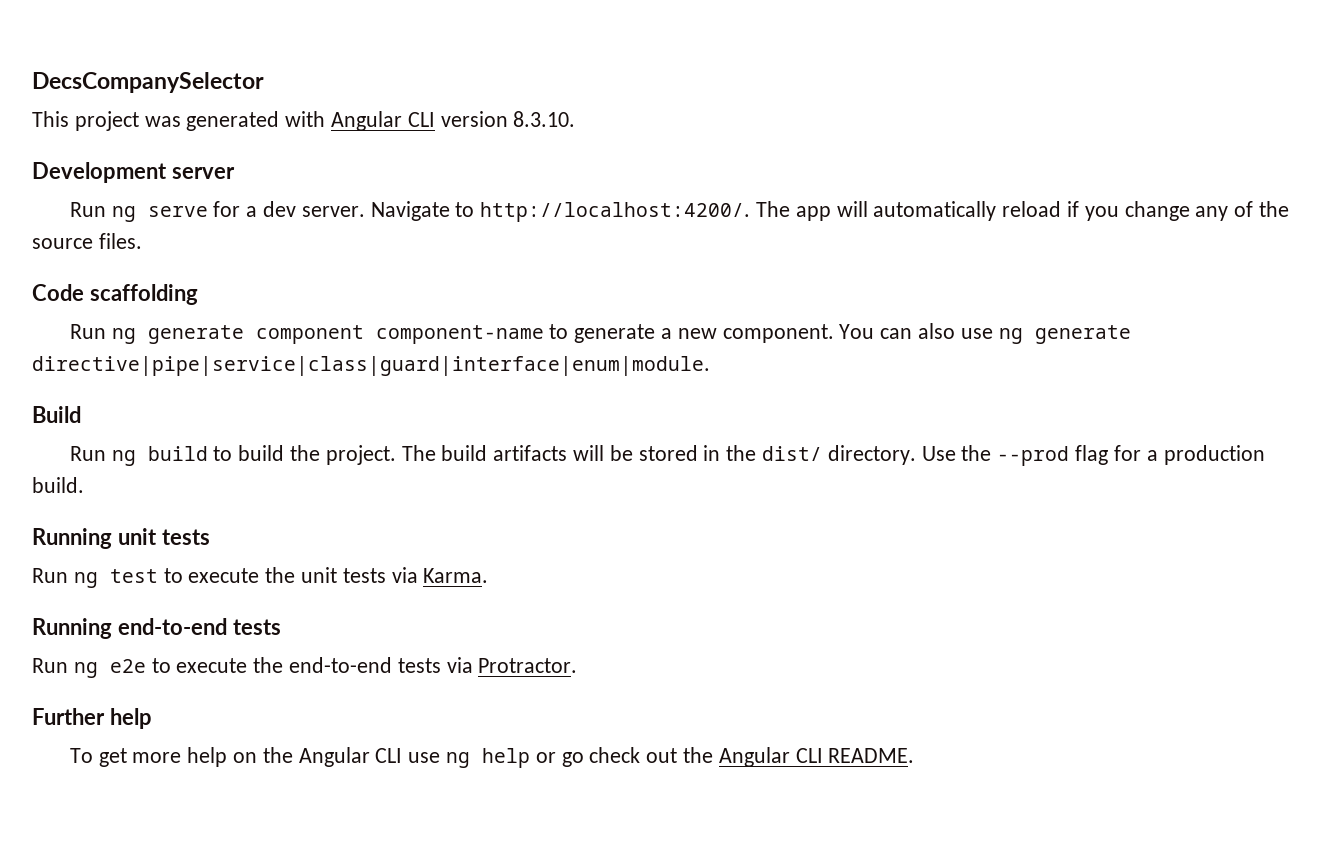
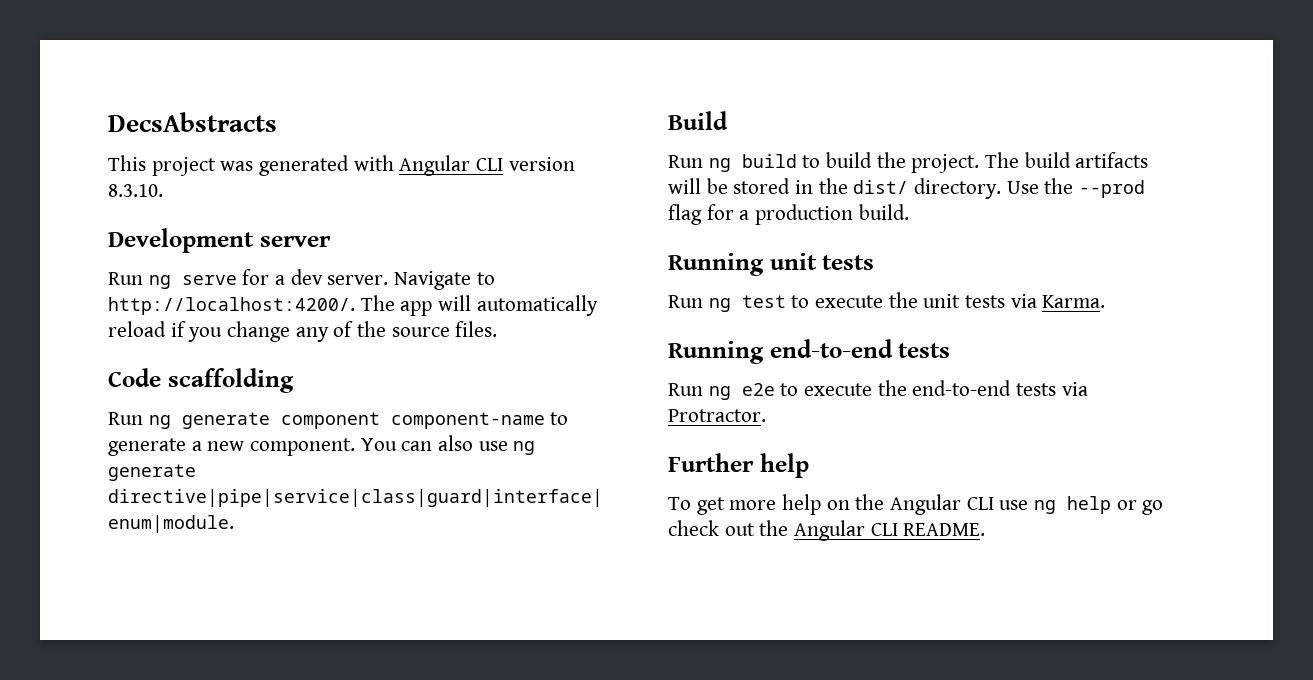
- DecsCompanySelector
+ DecsAbstracts

